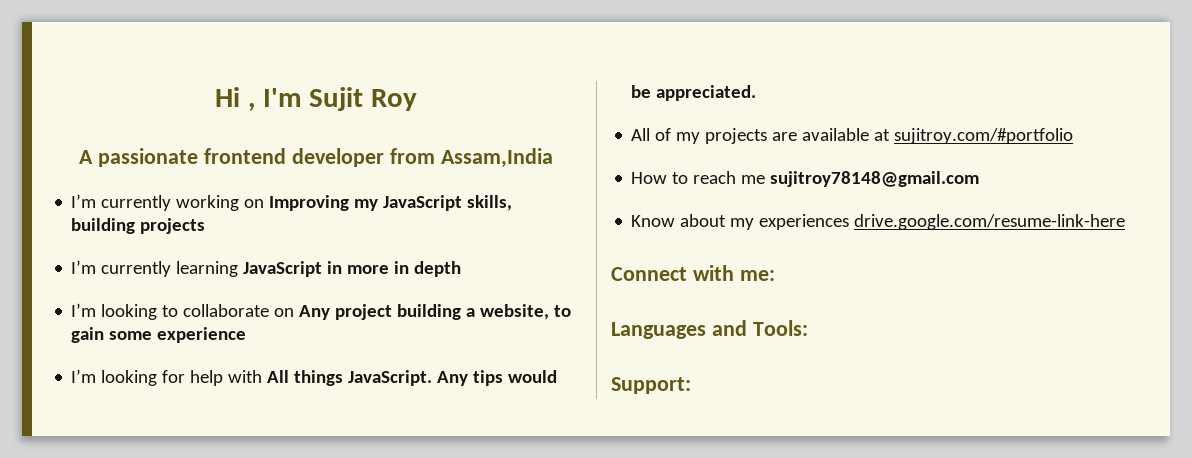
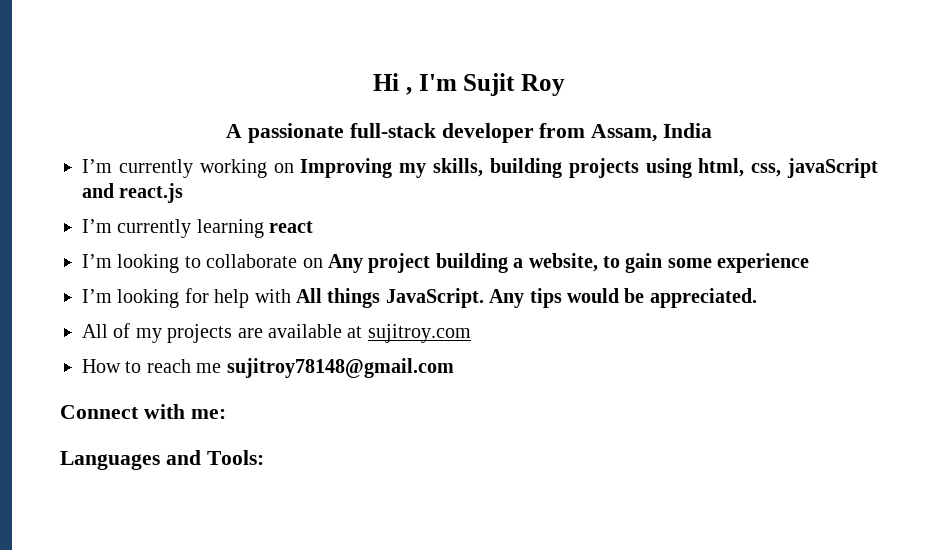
- A passionate frontend developer from Assam,India
+ A passionate full-stack developer from Assam, India
- I’m currently working on Improving my JavaScript skills, building projects
- I’m currently learning JavaScript in more in depth
+ I’m currently working on Improving my skills, building projects using html, css, javaScript and react.js
+ I’m currently learning react
- All of my projects are available at sujitroy.com/#portfolio
+ All of my projects are available at sujitroy.com
- Know about my experiences drive.google.com/resume-link-here
- Support:

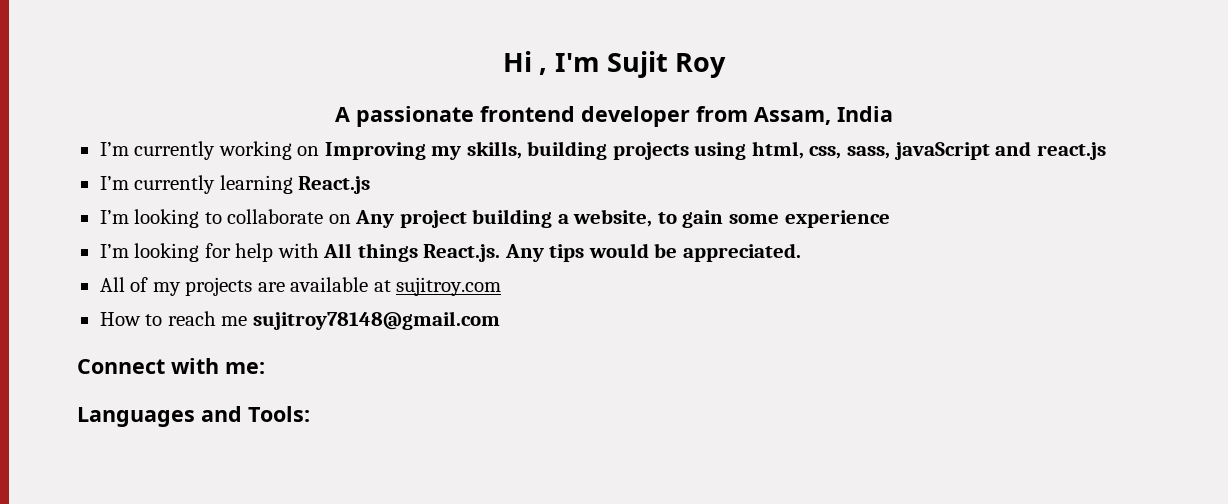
- A passionate full-stack developer from Assam, India
+ A passionate frontend developer from Assam, India
- I’m currently working on Improving my skills, building projects using html, css, javaScript and react.js
+ I’m currently working on Improving my skills, building projects using html, css, sass, javaScript and react.js
- I’m currently learning react
+ I’m currently learning React.js
- I’m looking for help with All things JavaScript. Any tips would be appreciated.
+ I’m looking for help with All things React.js. Any tips would be appreciated.

